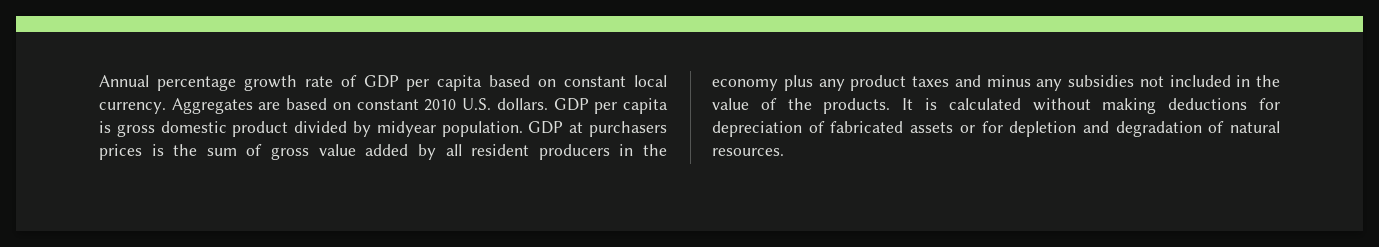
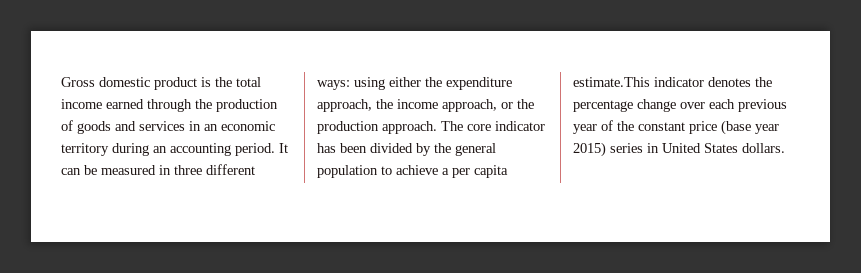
- Annual percentage growth rate of GDP per capita based on constant local currency. Aggregates are based on constant 2010 U.S. dollars. GDP per capita is gross domestic product divided by midyear population. GDP at purchasers prices is the sum of gross value added by all resident producers in the economy plus any product taxes and minus any subsidies not included in the value of the products. It is calculated without making deductions for depreciation of fabricated assets or for depletion and degradation of natural resources.
+ Gross domestic product is the total income earned through the production of goods and services in an economic territory during an accounting period. It can be measured in three different ways: using either the expenditure approach, the income approach, or the production approach. The core indicator has been divided by the general population to achieve a per capita estimate.This indicator denotes the percentage change over each previous year of the constant price (base year 2015) series in United States dollars.

